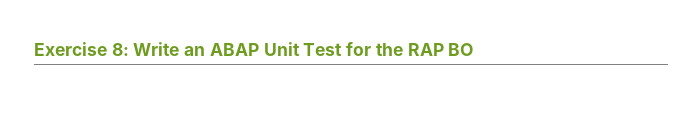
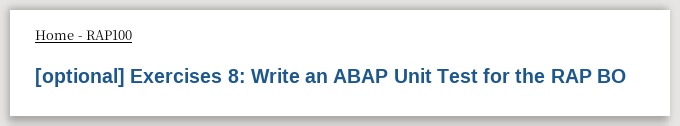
- Exercise 8: Write an ABAP Unit Test for the RAP BO
+ Home - RAP100
+ [optional] Exercises 8: Write an ABAP Unit Test for the RAP BO

